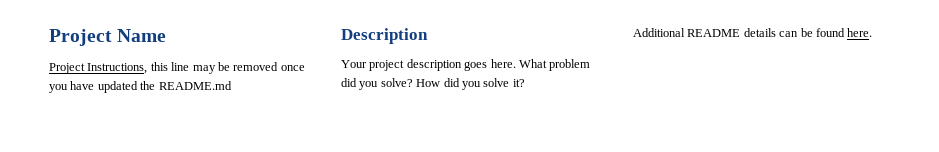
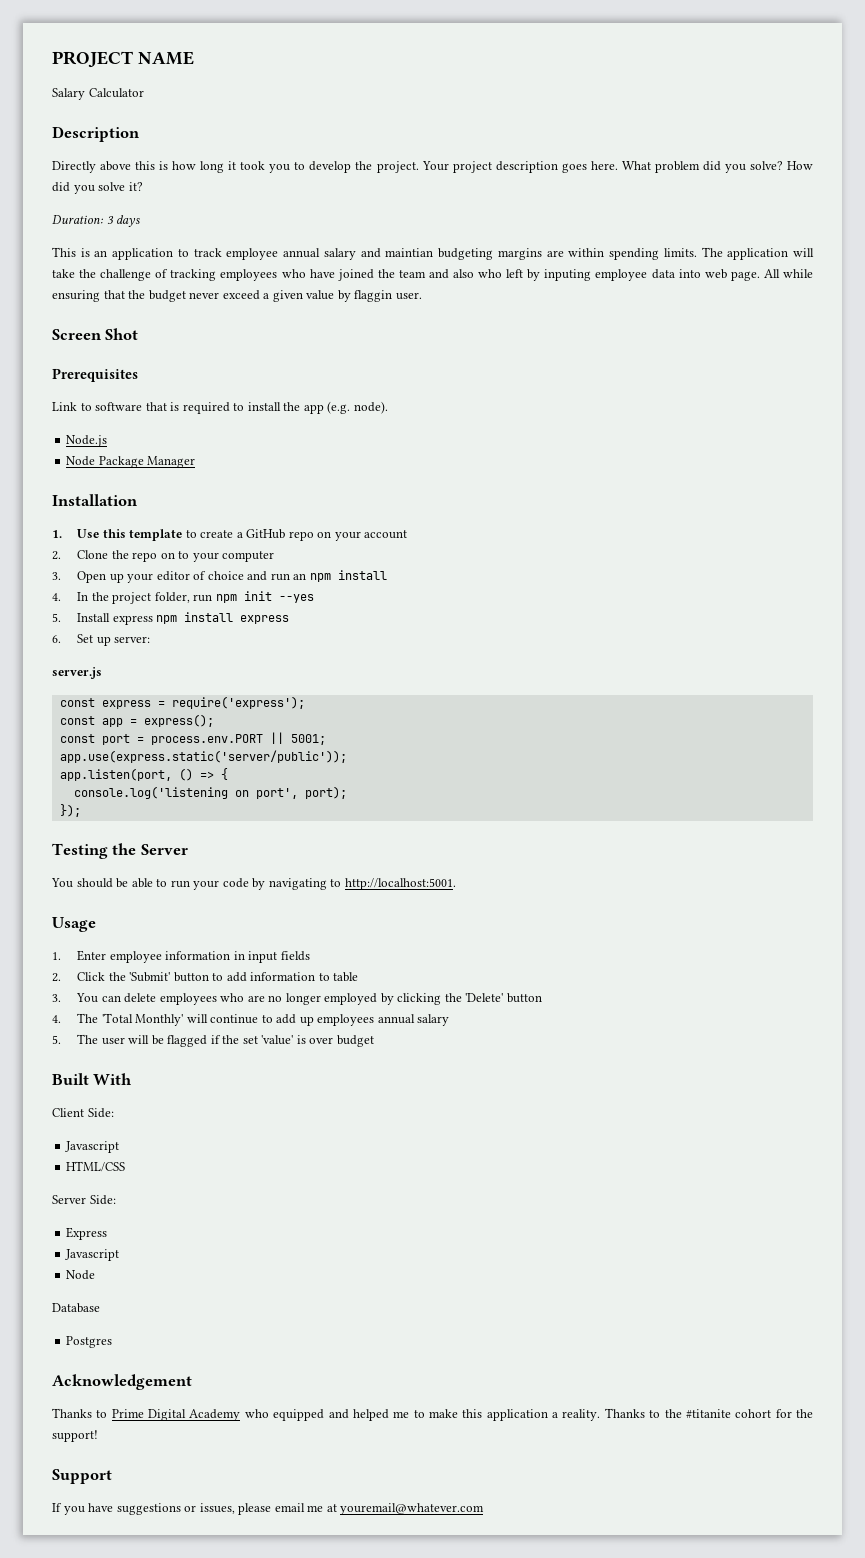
- Project Name
- Project Instructions, this line may be removed once you have updated the README.md
+ PROJECT NAME
+ Salary Calculator
  Description
- Your project description goes here.
+ Directly above this is how long it took you to develop the project. Your project description goes here.
- Additional README details can be found here.
+ Duration: 3 days
+ This is an application to track employee annual salary and maintian budgeting margins are within spending limits. The application will take the challenge of tracking employees who have joined the team and also who left by inputing employee data into web page. All while ensuring that the budget never exceed a given value by flaggin user.
+ Screen Shot
+ Prerequisites
+ Link to software that is required to install the app (e.g. node).
+ Node.js
+ Node Package Manager
+ Installation
+ 1. Use this template to create a GitHub repo on your account
+ 2. Clone the repo on to your computer
+ 3. Open up your editor of choice and run an npm install
+ 4. In the project folder, run npm init --yes
+ 5. Install express npm install express
+ 6. Set up server:
+ server.js
+ const express = require('express');
+ const app = express();
+ const port = process.env.PORT || 5001;
+ app.use(express.static('server/public'));
+ app.listen(port, () => {
+ console.log('listening on port', port);
+ });
+ Testing the Server
+ You should be able to run your code by navigating to http://localhost:5001.
+ Usage
+ 1. Enter employee information in input fields
+ 2. Click the 'Submit' button to add information to table
+ 3. You can delete employees who are no longer employed by clicking the 'Delete' button
+ 4. The 'Total Monthly' will continue to add up employees annual salary
+ 5. The user will be flagged if the set 'value' is over budget
+ Built With
+ Client Side:
+ Javascript
+ HTML/CSS
+ Server Side:
+ Express
+ Javascript
+ Node
+ Database
+ Postgres
+ Acknowledgement
+ Thanks to Prime Digital Academy who equipped and helped me to make this application a reality. Thanks to the #titanite cohort for the support!
+ Support
+ If you have suggestions or issues, please email me at youremail@whatever.com

